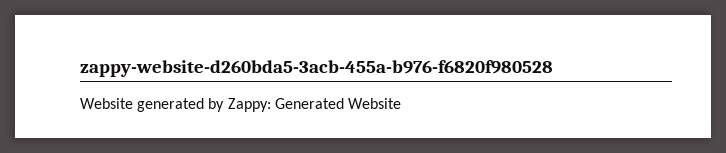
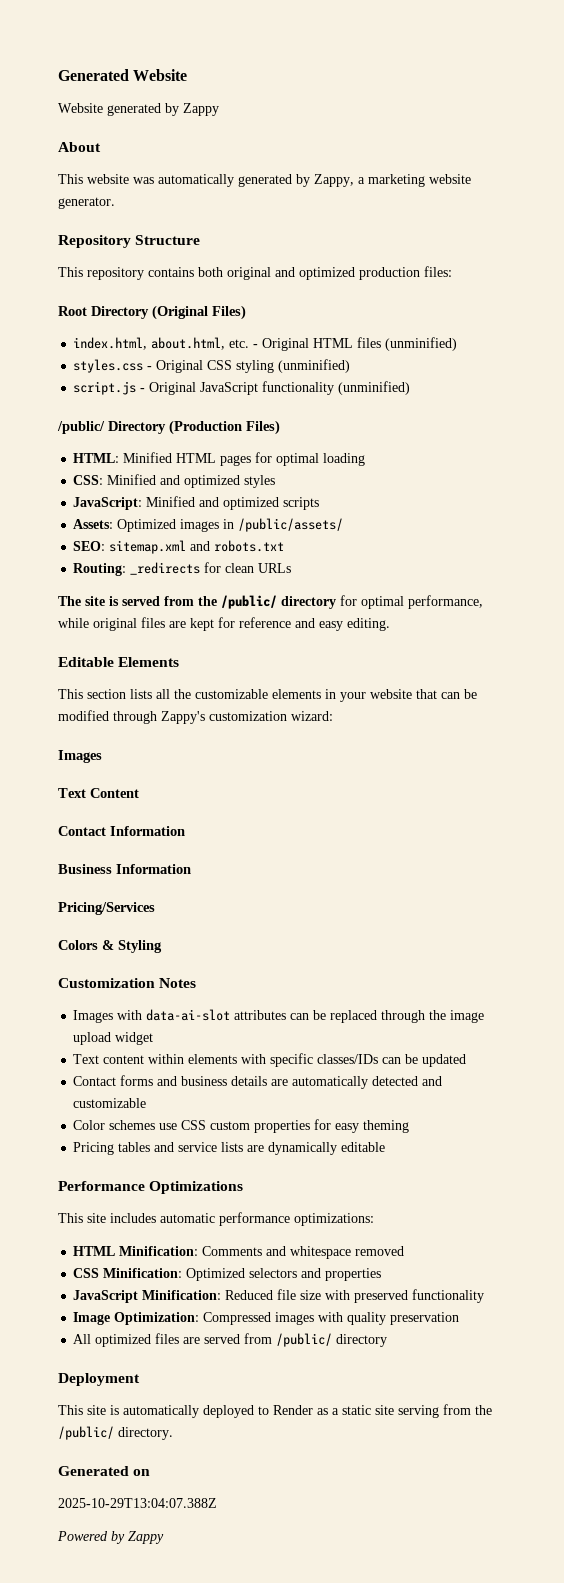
- zappy-website-d260bda5-3acb-455a-b976-f6820f980528
+ Generated Website
- Website generated by Zappy: Generated Website
+ Website generated by Zappy
+ About
+ This website was automatically generated by Zappy, a marketing website generator.
+ Repository Structure
+ This repository contains both original and optimized production files:
+ Root Directory (Original Files)
+ index.html, about.html, etc. - Original HTML files (unminified)
+ styles.css - Original CSS styling (unminified)
+ script.js - Original JavaScript functionality (unminified)
+ /public/ Directory (Production Files)
+ HTML: Minified HTML pages for optimal loading
+ CSS: Minified and optimized styles
+ JavaScript: Minified and optimized scripts
+ Assets: Optimized images in /public/assets/
+ SEO: sitemap.xml and robots.txt
+ Routing: _redirects for clean URLs
+ The site is served from the /public/ directory for optimal performance, while original files are kept for reference and easy editing.
+ Editable Elements
+ This section lists all the customizable elements in your website that can be modified through Zappy's customization wizard:
+ Images
+ Text Content
+ Contact Information
+ Business Information
+ Pricing/Services
+ Colors & Styling
+ Customization Notes
+ Images with data-ai-slot attributes can be replaced through the image upload widget
+ Text content within elements with specific classes/IDs can be updated
+ Contact forms and business details are automatically detected and customizable
+ Color schemes use CSS custom properties for easy theming
+ Pricing tables and service lists are dynamically editable
+ Performance Optimizations
+ This site includes automatic performance optimizations:
+ HTML Minification: Comments and whitespace removed
+ CSS Minification: Optimized selectors and properties
+ JavaScript Minification: Reduced file size with preserved functionality
+ Image Optimization: Compressed images with quality preservation
+ All optimized files are served from /public/ directory
+ Deployment
+ This site is automatically deployed to Render as a static site serving from the /public/ directory.
+ Generated on
+ 2025-10-29T13:04:07.388Z
+ Powered by Zappy

